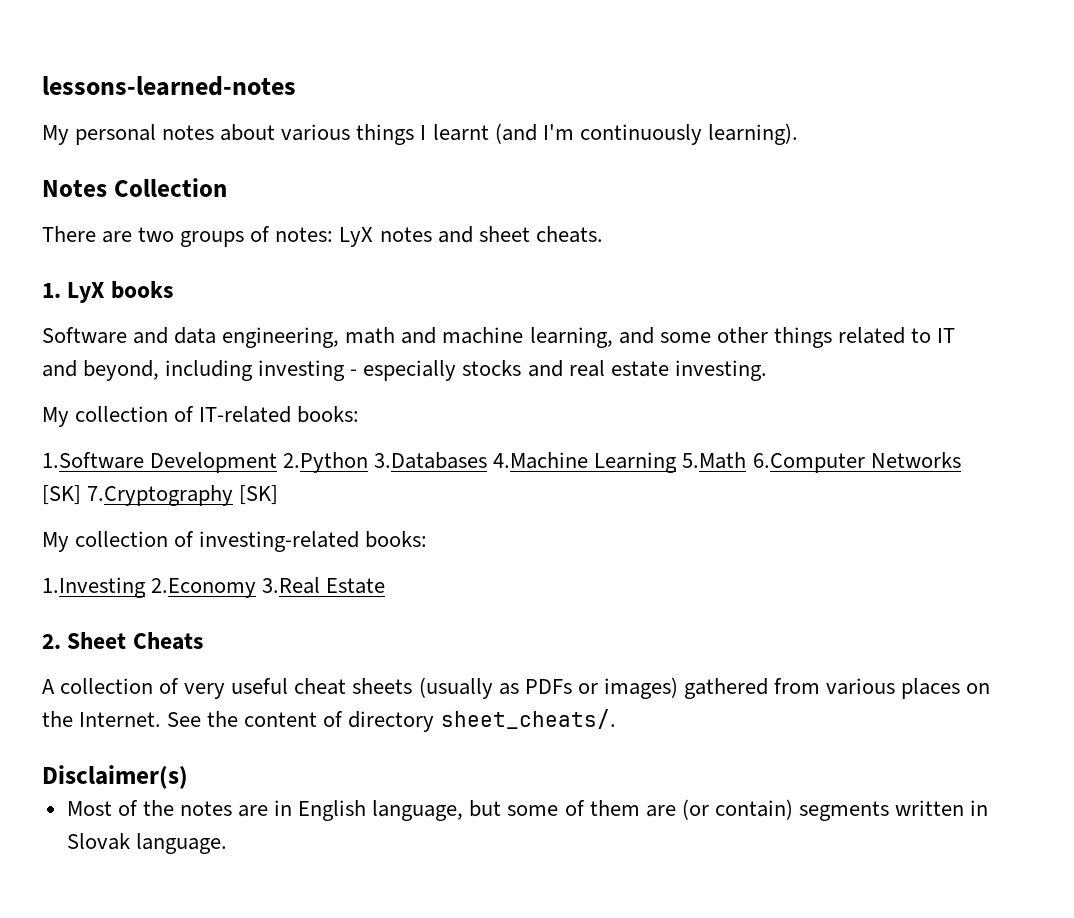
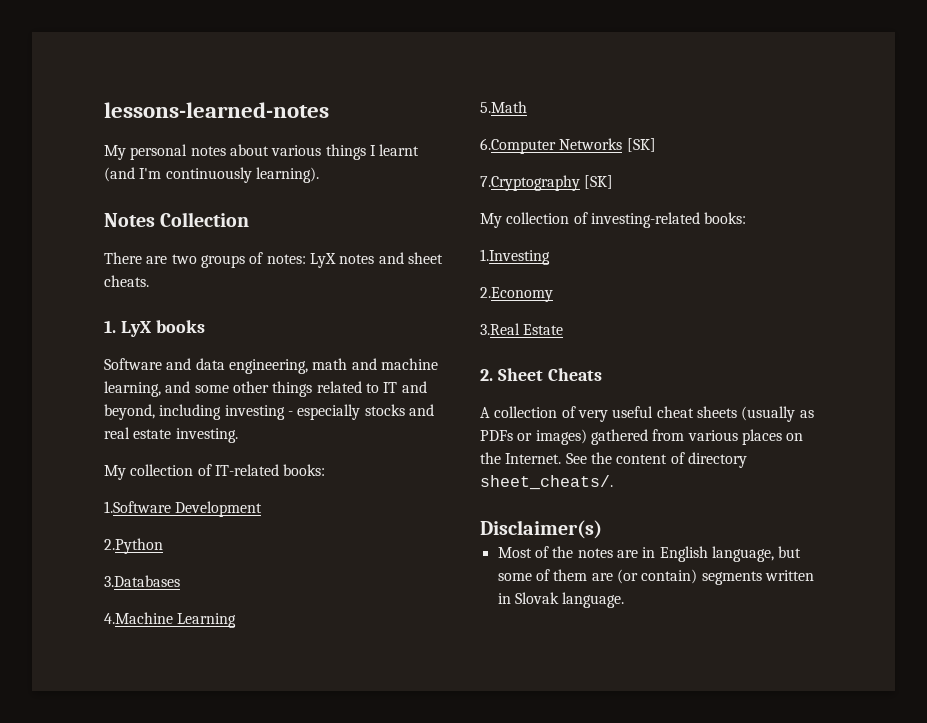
- 1.Software Development 2.Python 3.Databases 4.Machine Learning 5.Math 6.Computer Networks [SK] 7.Cryptography [SK]
+ 1.Software Development
+ 2.Python
+ 3.Databases
+ 4.Machine Learning
+ 5.Math
+ 6.Computer Networks [SK]
+ 7.Cryptography [SK]
- 1.Investing 2.Economy 3.Real Estate
+ 1.Investing
+ 2.Economy
+ 3.Real Estate

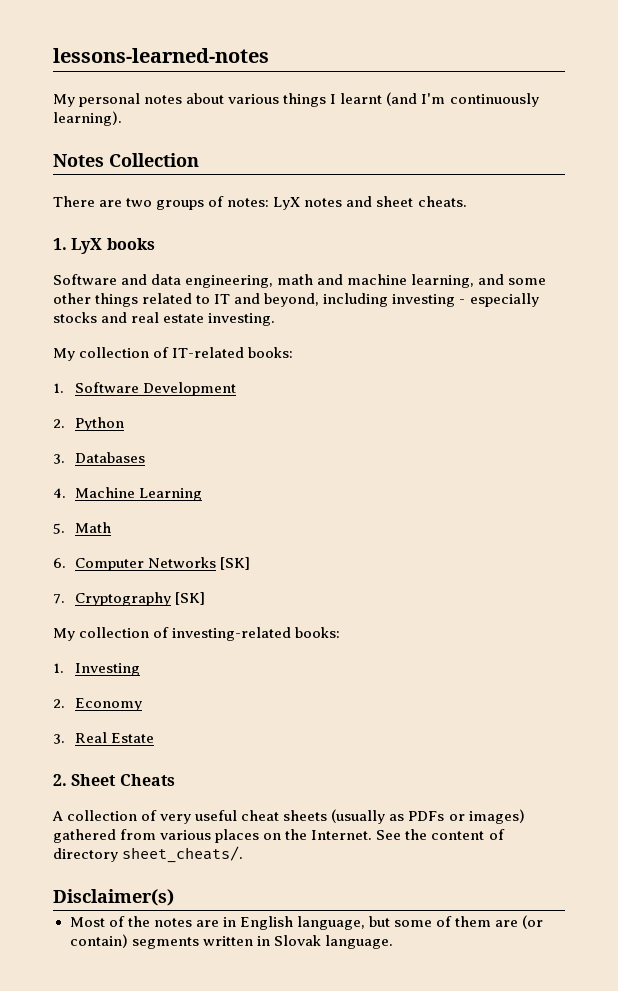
- 1.Software Development
+ 1. Software Development
- 2.Python
- 3.Databases
- 4.Machine Learning
- 5.Math
- 6.Computer Networks [SK]
+ 2. Python
+ 3. Databases
+ 4. Machine Learning
+ 5. Math
+ 6. Computer Networks [SK]
- 7.Cryptography [SK]
+ 7. Cryptography [SK]
- 1.Investing
- 2.Economy
- 3.Real Estate
+ 1. Investing
+ 2. Economy
+ 3. Real Estate

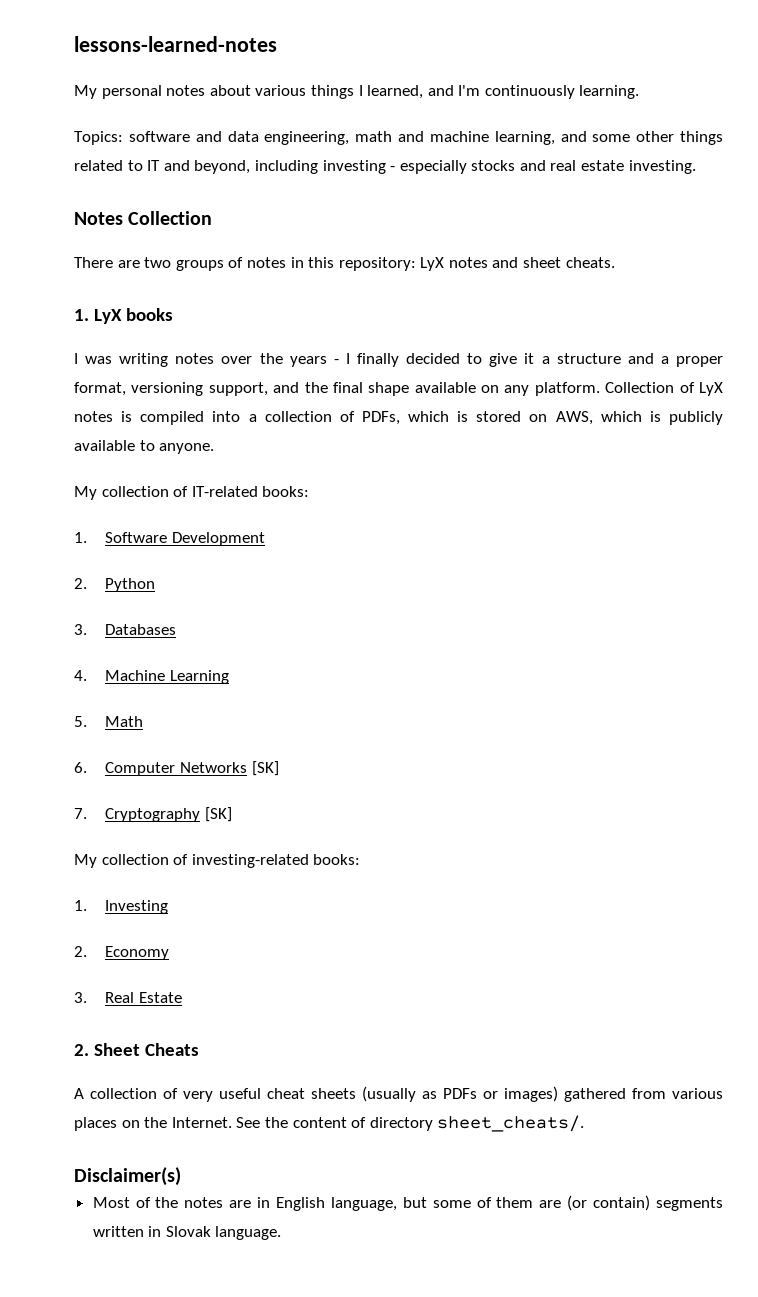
- My personal notes about various things I learnt (and I'm continuously learning).
- Notes Collection
- There are two groups of notes: LyX notes and sheet cheats.
- 1. LyX books
- Software and data engineering, math and machine learning, and some other things related to IT and beyond, including investing - especially stocks and real estate investing.
+ My personal notes about various things I learned, and I'm continuously learning.
+ Topics: software and data engineering, math and machine learning, and some other things related to IT and beyond, including investing - especially stocks and real estate investing.
+ Notes Collection
+ There are two groups of notes in this repository: LyX notes and sheet cheats.
+ 1. LyX books
+ I was writing notes over the years - I finally decided to give it a structure and a proper format, versioning support, and the final shape available on any platform. Collection of LyX notes is compiled into a collection of PDFs, which is stored on AWS, which is publicly available to anyone.

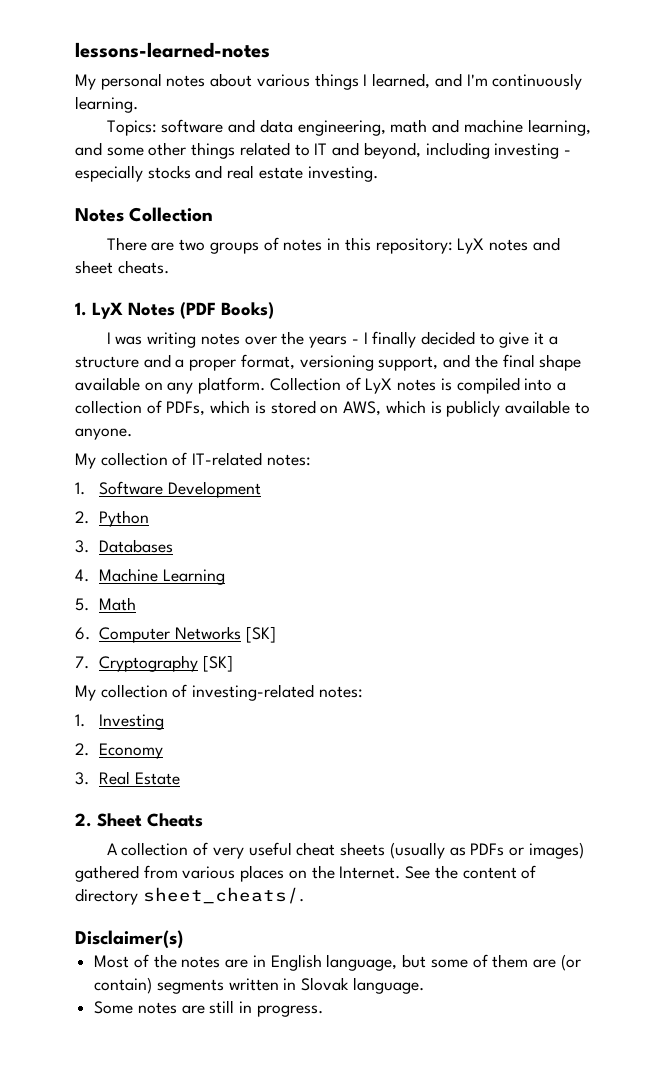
- 1. LyX books
+ 1. LyX Notes (PDF Books)
- My collection of IT-related books:
+ My collection of IT-related notes:
- My collection of investing-related books:
+ My collection of investing-related notes:
+ Some notes are still in progress.

